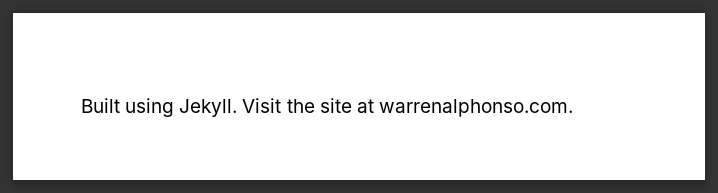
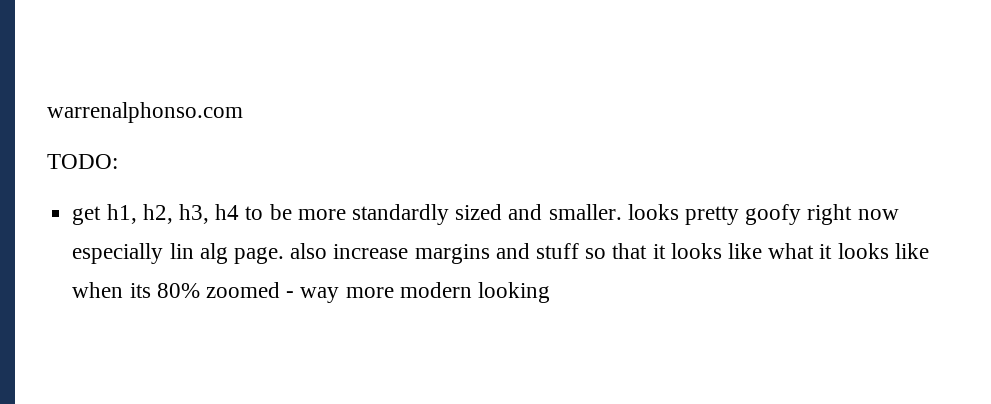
- Built using Jekyll. Visit the site at warrenalphonso.com.
+ warrenalphonso.com
+ TODO:
+ get h1, h2, h3, h4 to be more standardly sized and smaller. looks pretty goofy right now especially lin alg page. also increase margins and stuff so that it looks like what it looks like when its 80% zoomed - way more modern looking

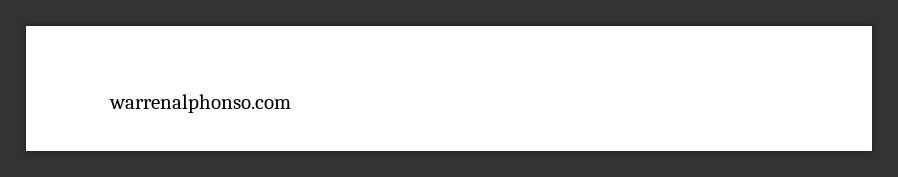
- TODO:
- get h1, h2, h3, h4 to be more standardly sized and smaller. looks pretty goofy right now especially lin alg page. also increase margins and stuff so that it looks like what it looks like when its 80% zoomed - way more modern looking

